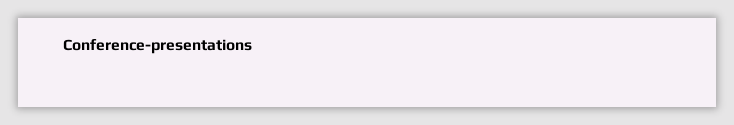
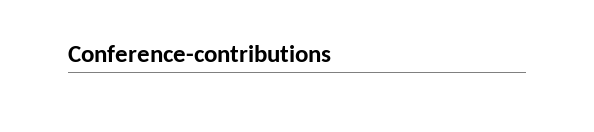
- Conference-presentations
+ Conference-contributions

